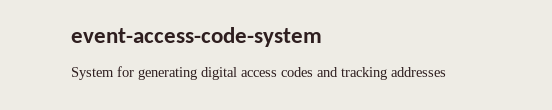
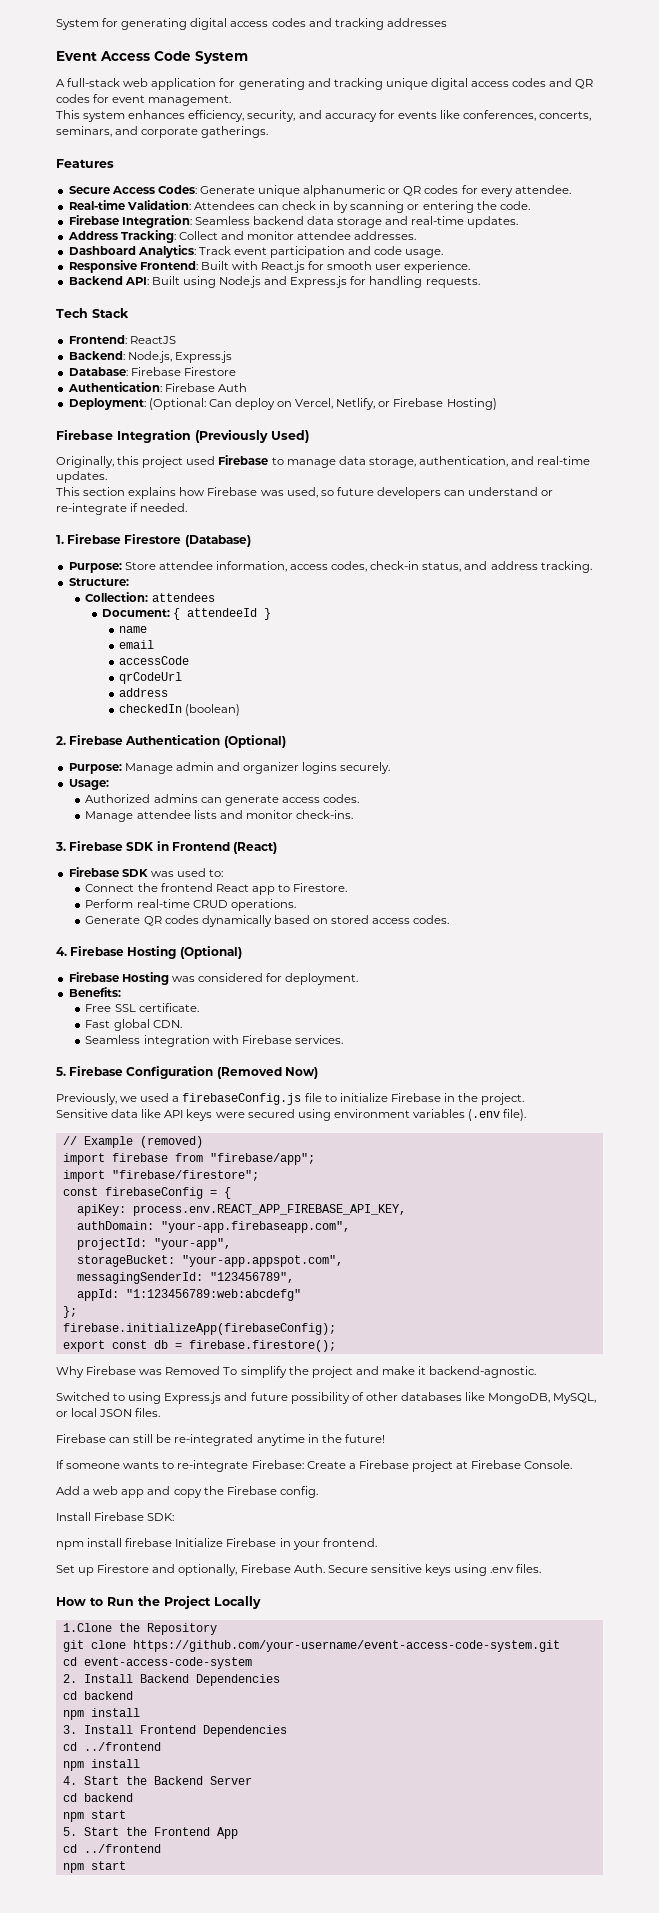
- event-access-code-system
+ Event Access Code System
+ A full-stack web application for generating and tracking unique digital access codes and QR codes for event management.
+ This system enhances efficiency, security, and accuracy for events like conferences, concerts, seminars, and corporate gatherings.
+ Features
+ Secure Access Codes: Generate unique alphanumeric or QR codes for every attendee.
+ Real-time Validation: Attendees can check in by scanning or entering the code.
+ Firebase Integration: Seamless backend data storage and real-time updates.
+ Address Tracking: Collect and monitor attendee addresses.
+ Dashboard Analytics: Track event participation and code usage.
+ Responsive Frontend: Built with React.js for smooth user experience.
+ Backend API: Built using Node.js and Express.js for handling requests.
+ Tech Stack
+ Frontend: ReactJS
+ Backend: Node.js, Express.js
+ Database: Firebase Firestore
+ Authentication: Firebase Auth
+ Deployment: (Optional: Can deploy on Vercel, Netlify, or Firebase Hosting)
+ Firebase Integration (Previously Used)
+ Originally, this project used Firebase to manage data storage, authentication, and real-time updates.
+ This section explains how Firebase was used, so future developers can understand or re-integrate if needed.
+ 1. Firebase Firestore (Database)
+ Purpose: Store attendee information, access codes, check-in status, and address tracking.
+ Structure:
+ Collection: attendees
+ Document: { attendeeId }
+ name
+ email
+ accessCode
+ qrCodeUrl
+ address
+ checkedIn (boolean)
+ 2. Firebase Authentication (Optional)
+ Purpose: Manage admin and organizer logins securely.
+ Usage:
+ Authorized admins can generate access codes.
+ Manage attendee lists and monitor check-ins.
+ 3. Firebase SDK in Frontend (React)
+ Firebase SDK was used to:
+ Connect the frontend React app to Firestore.
+ Perform real-time CRUD operations.
+ Generate QR codes dynamically based on stored access codes.
+ 4. Firebase Hosting (Optional)
+ Firebase Hosting was considered for deployment.
+ Benefits:
+ Free SSL certificate.
+ Fast global CDN.
+ Seamless integration with Firebase services.
+ 5. Firebase Configuration (Removed Now)
+ Previously, we used a firebaseConfig.js file to initialize Firebase in the project.
+ Sensitive data like API keys were secured using environment variables (.env file).
+ // Example (removed)
+ import firebase from "firebase/app";
+ import "firebase/firestore";
+ const firebaseConfig = {
+ apiKey: process.env.REACT_APP_FIREBASE_API_KEY,
+ authDomain: "your-app.firebaseapp.com",
+ projectId: "your-app",
+ storageBucket: "your-app.appspot.com",
+ messagingSenderId: "123456789",
+ appId: "1:123456789:web:abcdefg"
+ };
+ firebase.initializeApp(firebaseConfig);
+ export const db = firebase.firestore();
+ Why Firebase was Removed To simplify the project and make it backend-agnostic.
+ Switched to using Express.js and future possibility of other databases like MongoDB, MySQL, or local JSON files.
+ Firebase can still be re-integrated anytime in the future!
+ If someone wants to re-integrate Firebase: Create a Firebase project at Firebase Console.
+ Add a web app and copy the Firebase config.
+ Install Firebase SDK:
+ npm install firebase Initialize Firebase in your frontend.
+ Set up Firestore and optionally, Firebase Auth. Secure sensitive keys using .env files.
+ How to Run the Project Locally
+ 1.Clone the Repository
+ git clone https://github.com/your-username/event-access-code-system.git
+ cd event-access-code-system
+ 2. Install Backend Dependencies
+ cd backend
+ npm install
+ 3. Install Frontend Dependencies
+ cd ../frontend
+ npm install
+ 4. Start the Backend Server
+ cd backend
+ npm start
+ 5. Start the Frontend App
+ cd ../frontend
+ npm start

